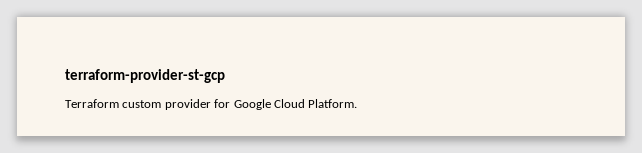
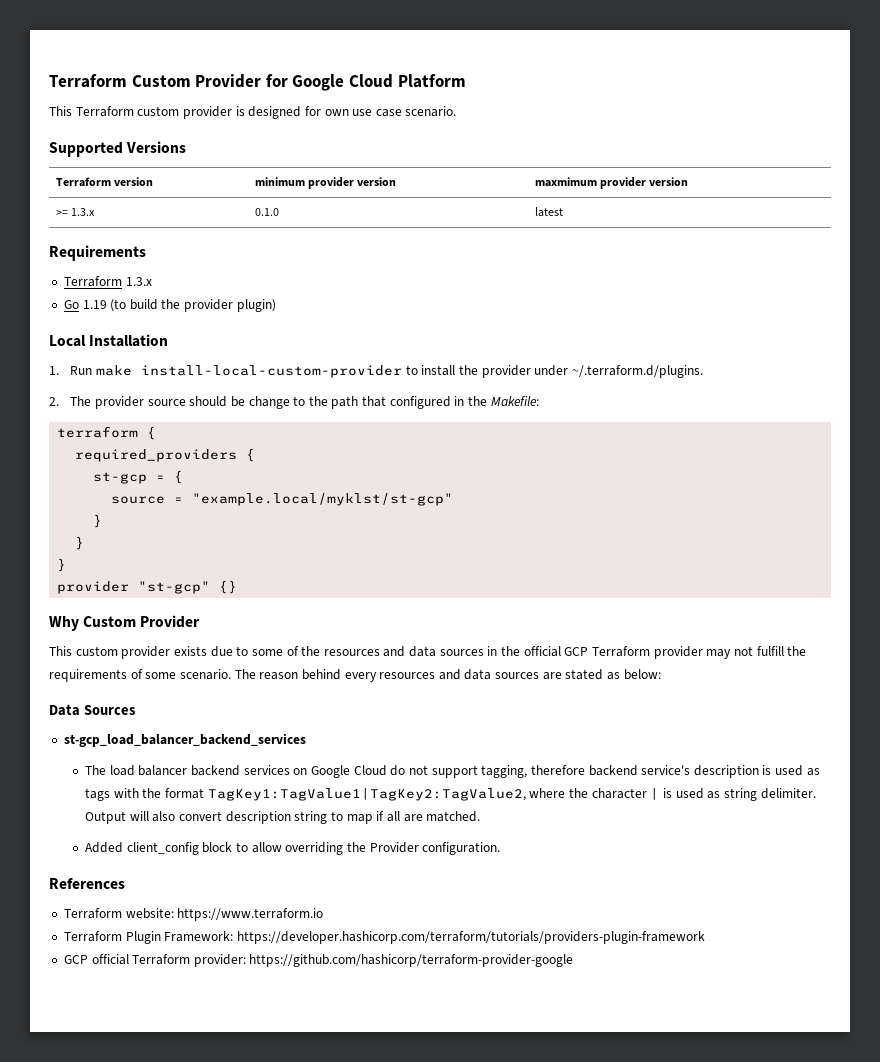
- terraform-provider-st-gcp
- Terraform custom provider for Google Cloud Platform.
+ Terraform Custom Provider for Google Cloud Platform
+ This Terraform custom provider is designed for own use case scenario.
+ Supported Versions
+ Terraform version | minimum provider version | maxmimum provider version
+ >= 1.3.x | 0.1.0 | latest
+ Requirements
+ Terraform 1.3.x
+ Go 1.19 (to build the provider plugin)
+ Local Installation
+ 1. Run make install-local-custom-provider to install the provider under ~/.terraform.d/plugins.
+ 2. The provider source should be change to the path that configured in the Makefile:
+ terraform {
+ required_providers {
+ st-gcp = {
+ source = "example.local/myklst/st-gcp"
+ }
+ }
+ }
+ provider "st-gcp" {}
+ Why Custom Provider
+ This custom provider exists due to some of the resources and data sources in the official GCP Terraform provider may not fulfill the requirements of some scenario. The reason behind every resources and data sources are stated as below:
+ Data Sources
+ st-gcp_load_balancer_backend_services
+ The load balancer backend services on Google Cloud do not support tagging, therefore backend service's description is used as tags with the format TagKey1:TagValue1|TagKey2:TagValue2, where the character | is used as string delimiter. Output will also convert description string to map if all are matched.
+ Added client_config block to allow overriding the Provider configuration.
+ References
+ Terraform website: https://www.terraform.io
+ Terraform Plugin Framework: https://developer.hashicorp.com/terraform/tutorials/providers-plugin-framework
+ GCP official Terraform provider: https://github.com/hashicorp/terraform-provider-google

